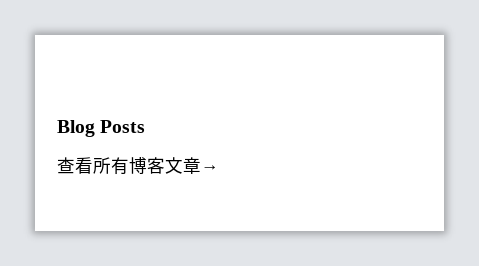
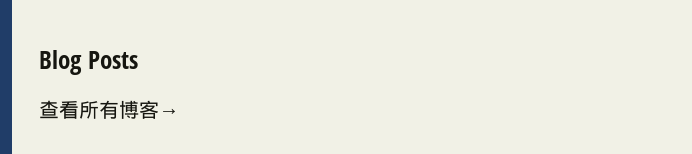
- 查看所有博客文章→
+ 查看所有博客→

